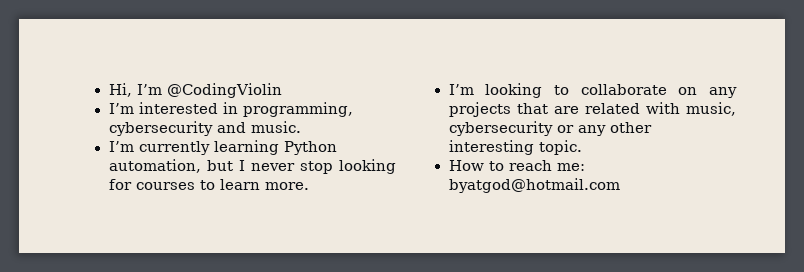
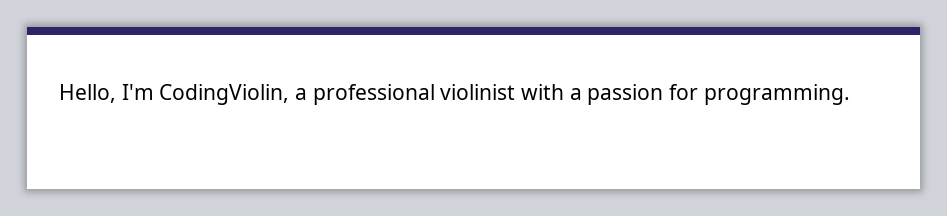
- Hi, I’m @CodingViolin
- I’m interested in programming, cybersecurity and music.
- I’m currently learning Python automation, but I never stop looking for courses to learn more.
- I’m looking to collaborate on any projects that are related with music, cybersecurity or any other interesting topic.
- How to reach me: byatgod@hotmail.com
+ Hello, I'm CodingViolin, a professional violinist with a passion for programming.

